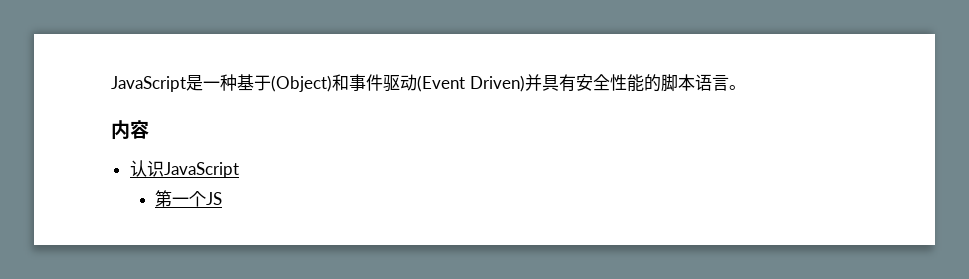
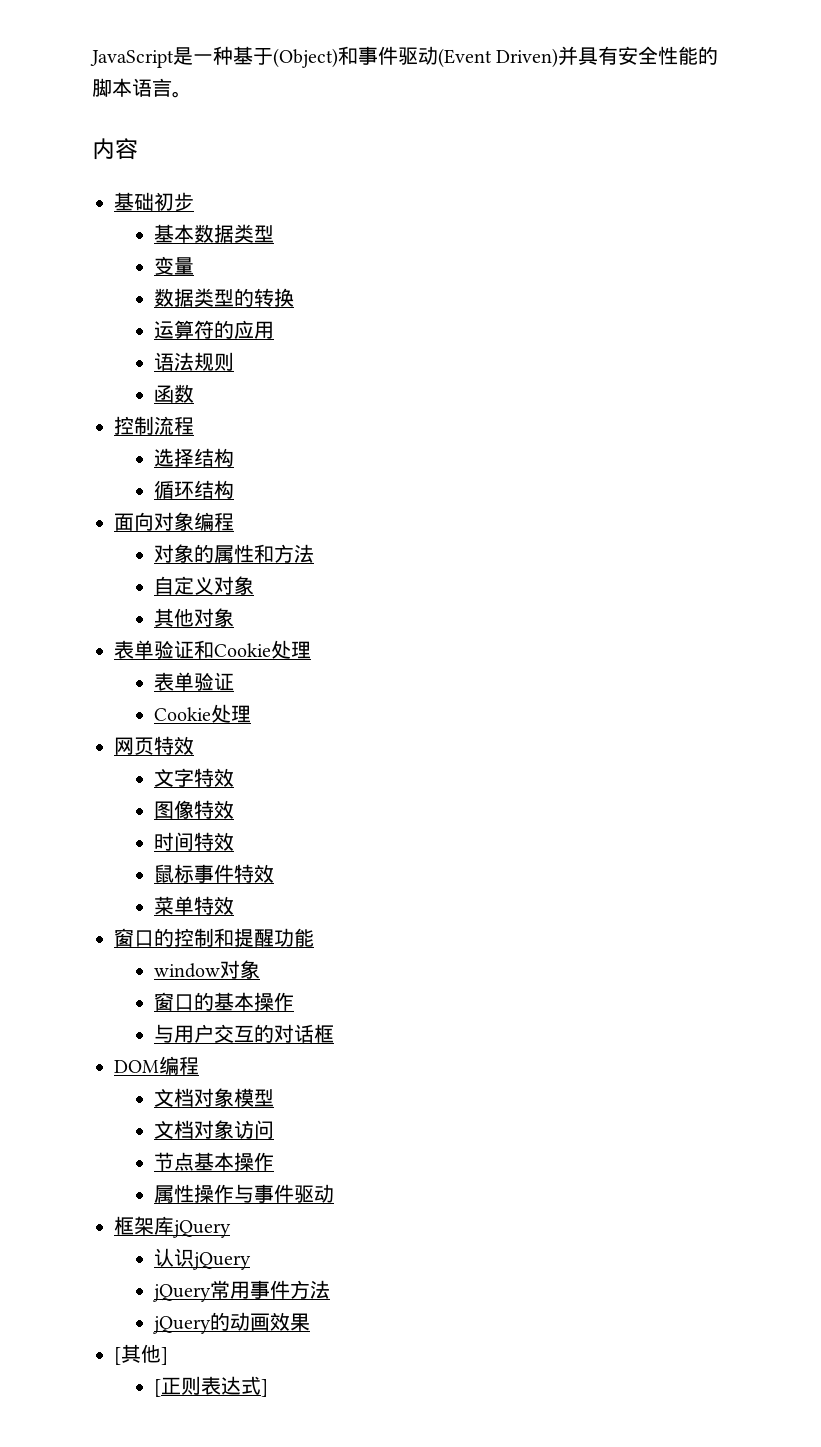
- 认识JavaScript
- 第一个JS
+ 基础初步
+ 基本数据类型
+ 变量
+ 数据类型的转换
+ 运算符的应用
+ 语法规则
+ 函数
+ 控制流程
+ 选择结构
+ 循环结构
+ 面向对象编程
+ 对象的属性和方法
+ 自定义对象
+ 其他对象
+ 表单验证和Cookie处理
+ 表单验证
+ Cookie处理
+ 网页特效
+ 文字特效
+ 图像特效
+ 时间特效
+ 鼠标事件特效
+ 菜单特效
+ 窗口的控制和提醒功能
+ window对象
+ 窗口的基本操作
+ 与用户交互的对话框
+ DOM编程
+ 文档对象模型
+ 文档对象访问
+ 节点基本操作
+ 属性操作与事件驱动
+ 框架库jQuery
+ 认识jQuery
+ jQuery常用事件方法
+ jQuery的动画效果
+ [其他]
+ [正则表达式]

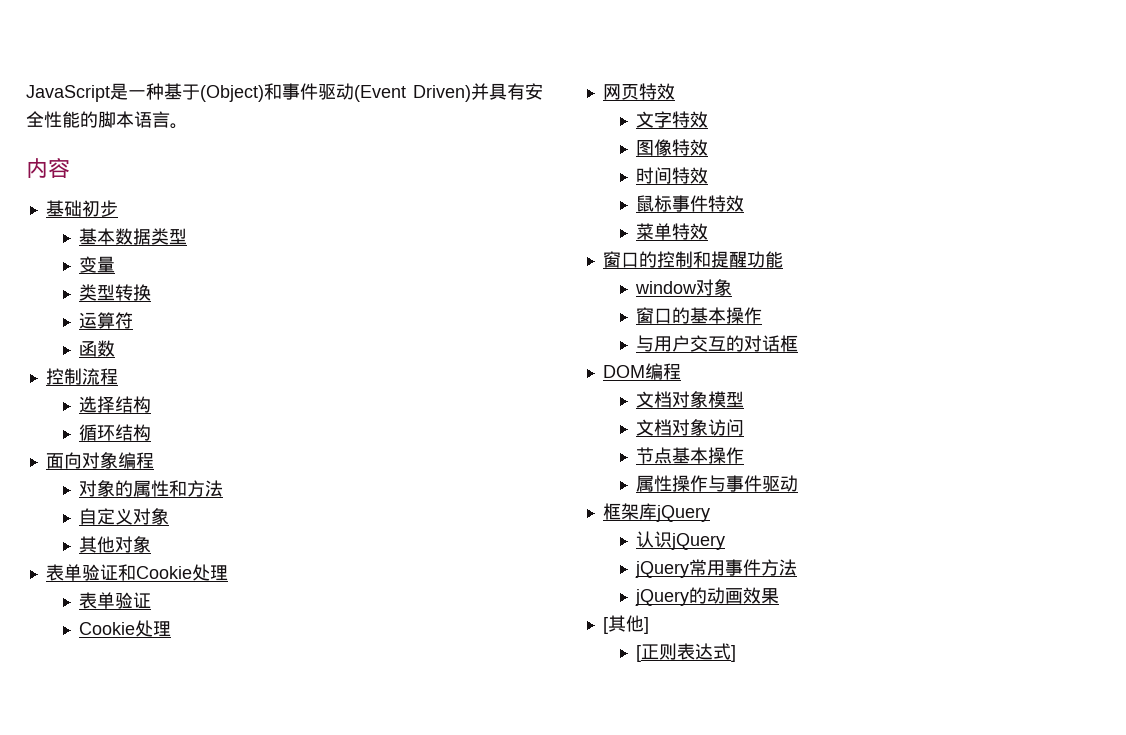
- 数据类型的转换
+ 类型转换
- 运算符的应用
- 语法规则
+ 运算符

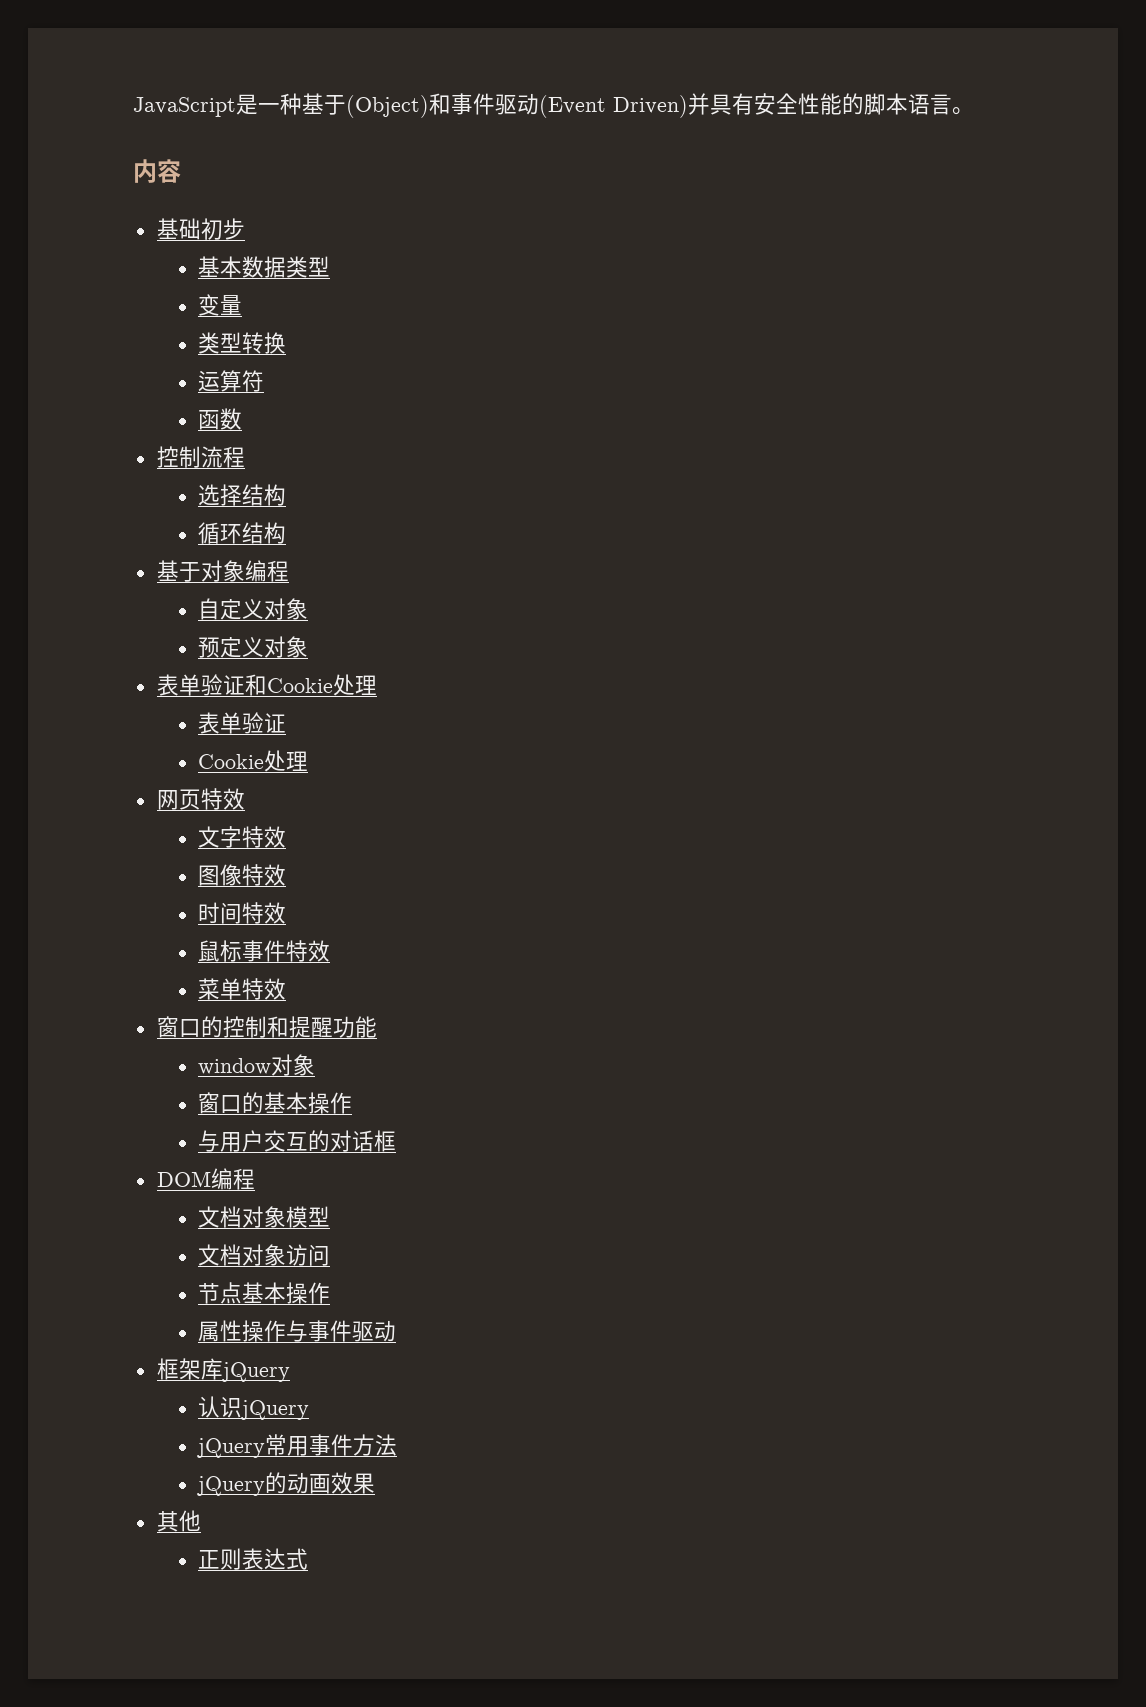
- 面向对象编程
+ 基于对象编程
- 对象的属性和方法
- 其他对象
+ 预定义对象
- [其他]
- [正则表达式]
+ 其他
+ 正则表达式

